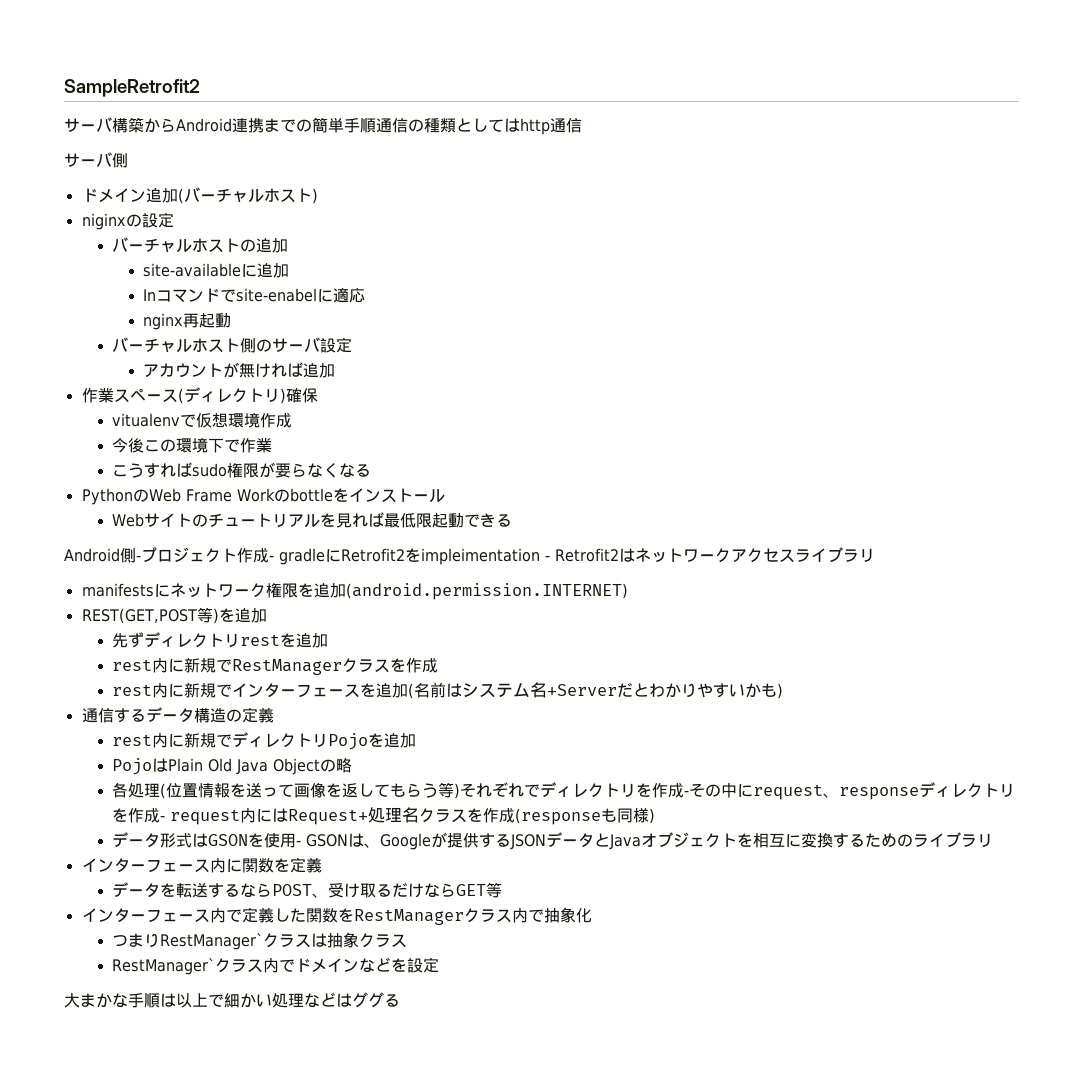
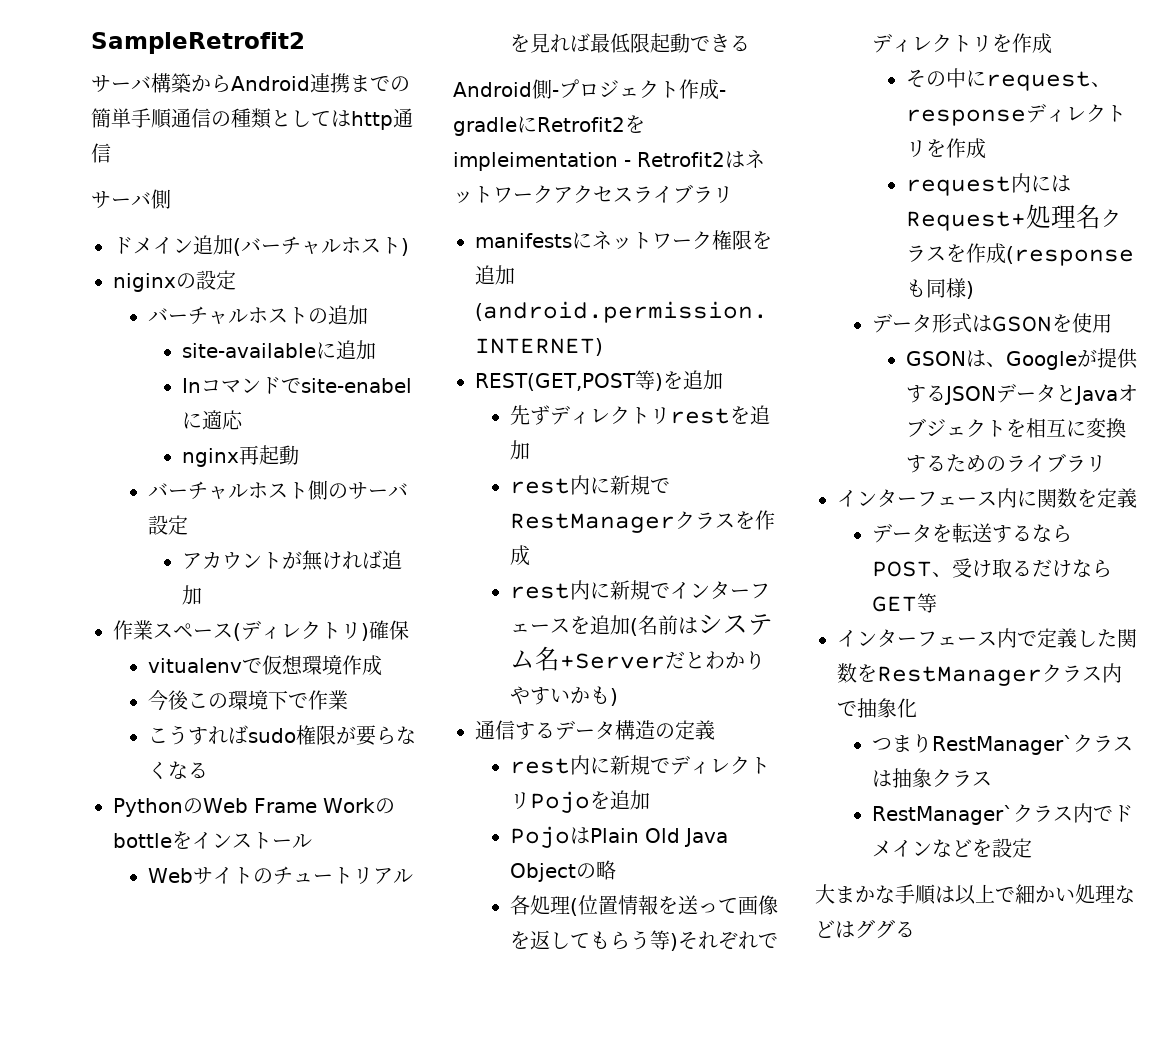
- 各処理(位置情報を送って画像を返してもらう等)それぞれでディレクトリを作成-その中にrequest、responseディレクトリを作成- request内にはRequest+処理名クラスを作成(responseも同様)
+ 各処理(位置情報を送って画像を返してもらう等)それぞれでディレクトリを作成
+ その中にrequest、responseディレクトリを作成
+ request内にはRequest+処理名クラスを作成(responseも同様)
- データ形式はGSONを使用- GSONは、Googleが提供するJSONデータとJavaオブジェクトを相互に変換するためのライブラリ
+ データ形式はGSONを使用
+ GSONは、Googleが提供するJSONデータとJavaオブジェクトを相互に変換するためのライブラリ

